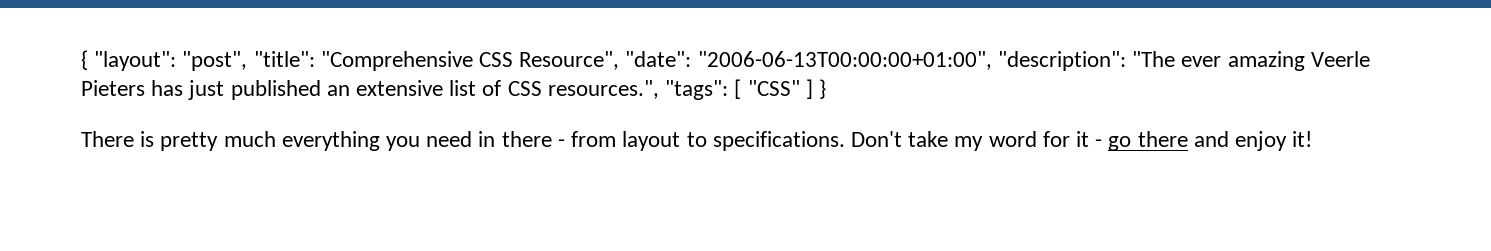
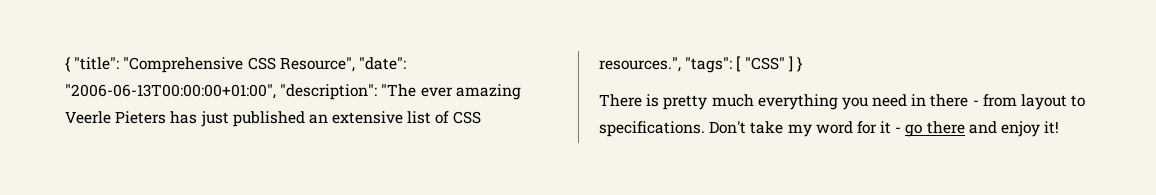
- { "layout": "post", "title": "Comprehensive CSS Resource", "date": "2006-06-13T00:00:00+01:00", "description": "The ever amazing Veerle Pieters has just published an extensive list of CSS resources.", "tags": [ "CSS" ] }
+ { "title": "Comprehensive CSS Resource", "date": "2006-06-13T00:00:00+01:00", "description": "The ever amazing Veerle Pieters has just published an extensive list of CSS resources.", "tags": [ "CSS" ] }

